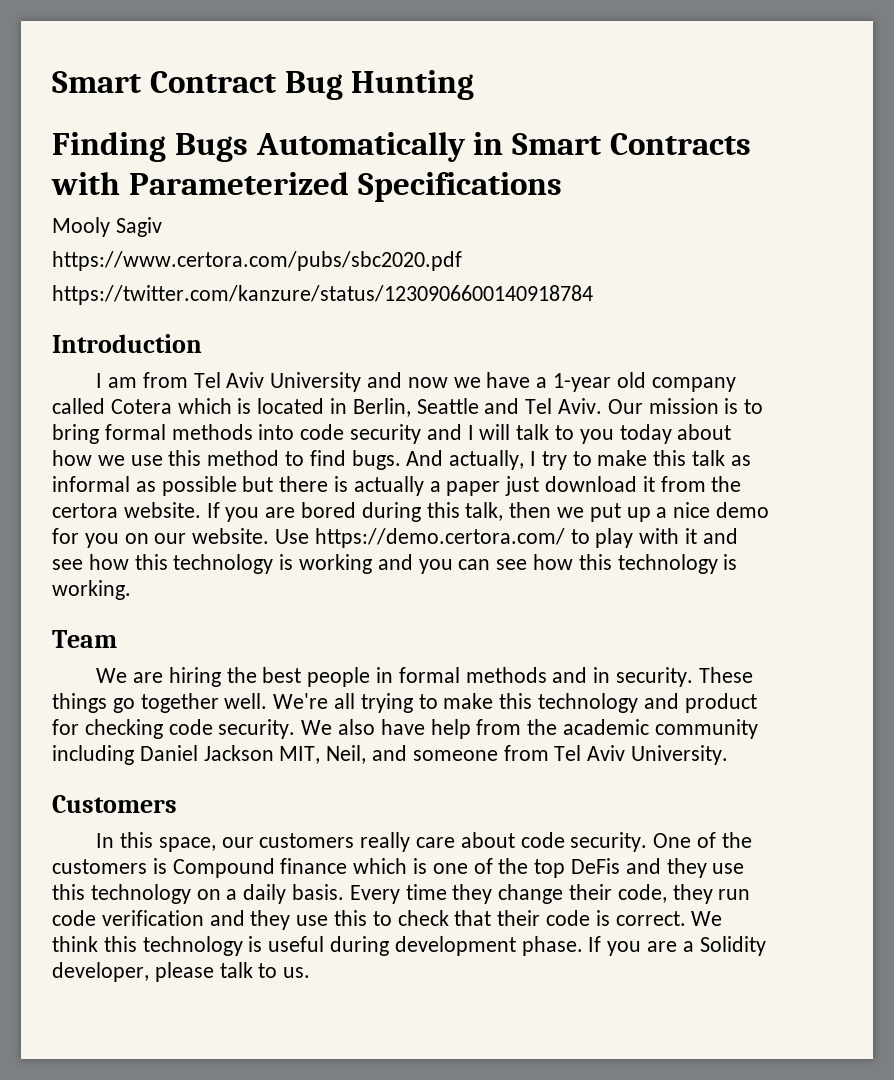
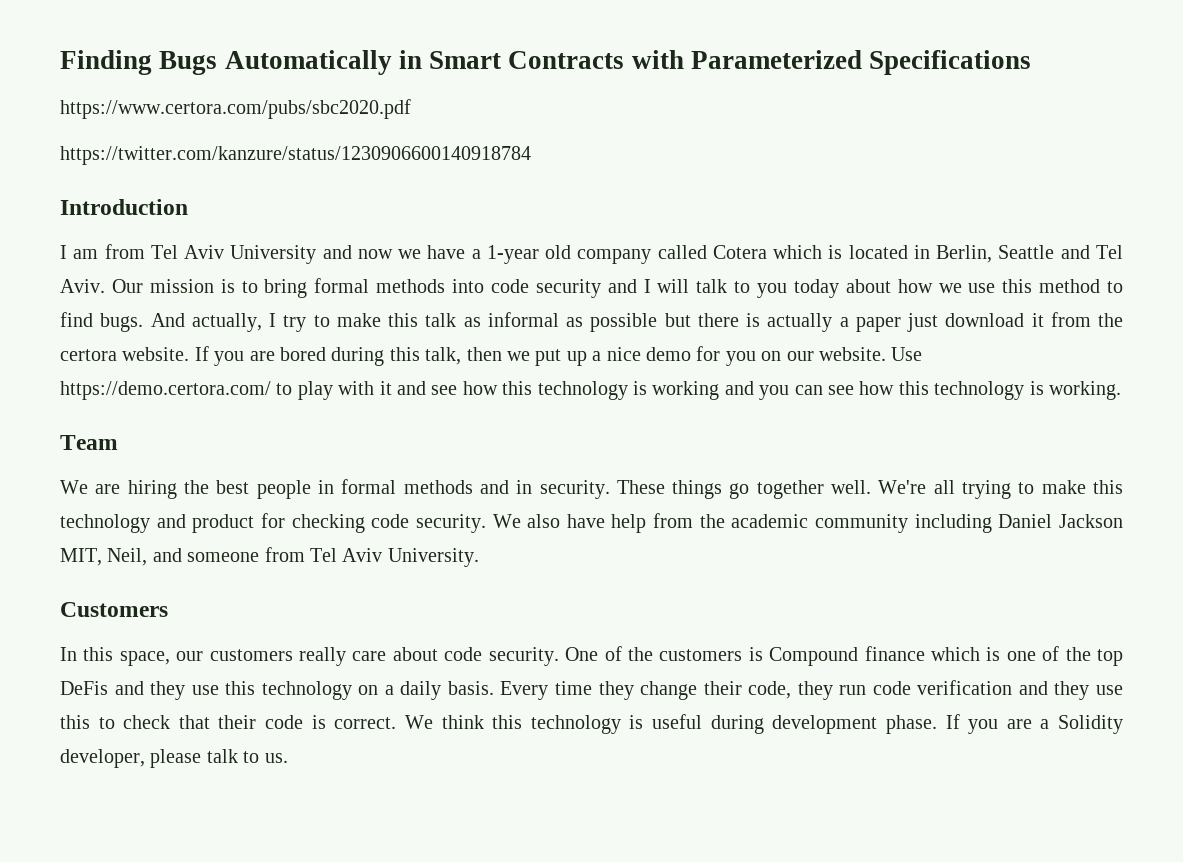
- Smart Contract Bug Hunting
- Mooly Sagiv

